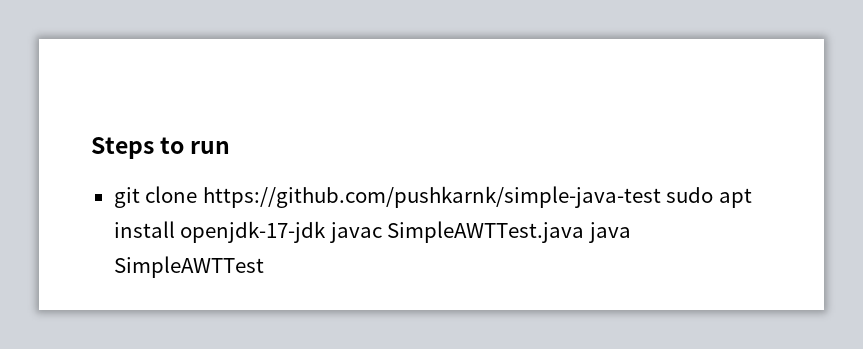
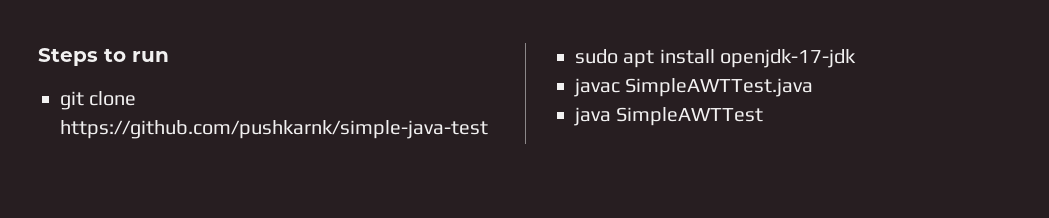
- git clone https://github.com/pushkarnk/simple-java-test sudo apt install openjdk-17-jdk javac SimpleAWTTest.java java SimpleAWTTest
+ git clone https://github.com/pushkarnk/simple-java-test
+ sudo apt install openjdk-17-jdk
+ javac SimpleAWTTest.java
+ java SimpleAWTTest

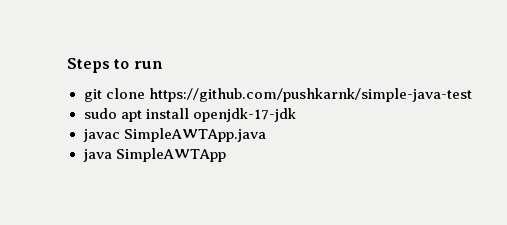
- javac SimpleAWTTest.java
+ javac SimpleAWTApp.java
- java SimpleAWTTest
+ java SimpleAWTApp

